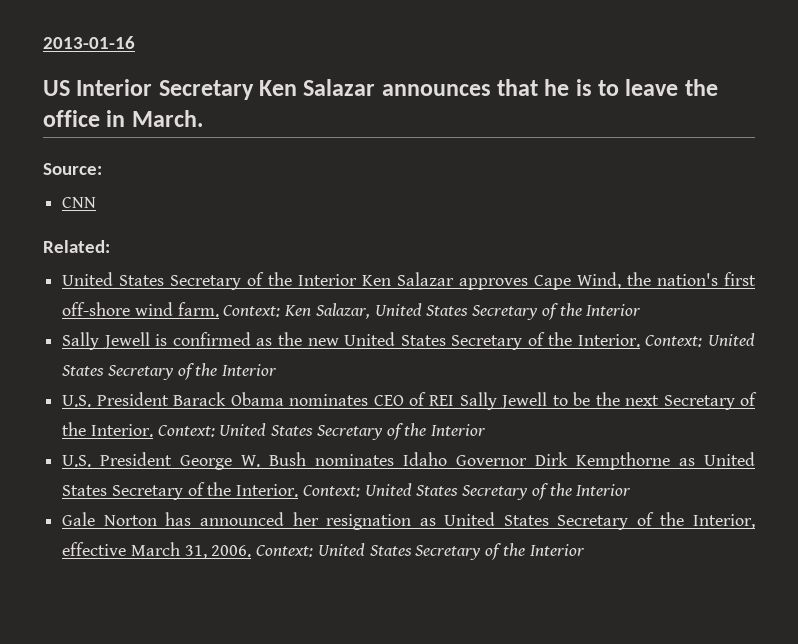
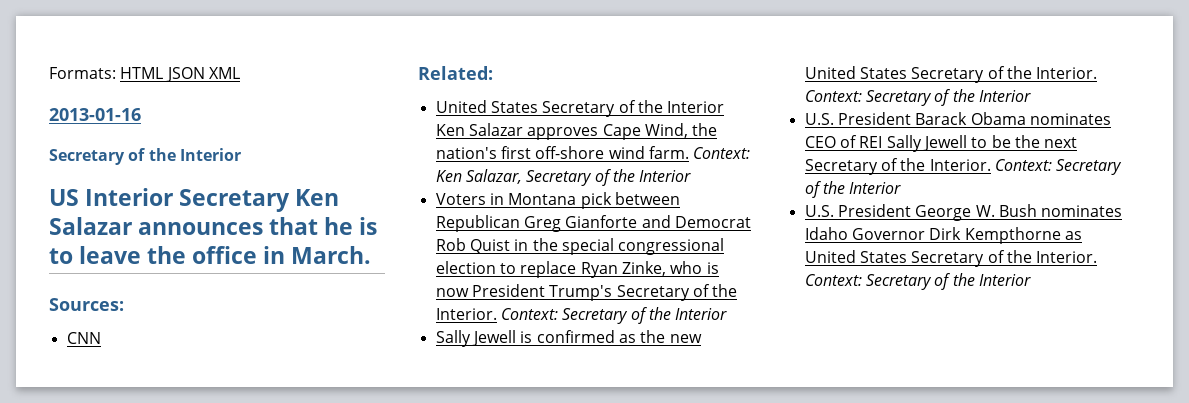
+ Formats: HTML JSON XML
  2013-01-16
+ Secretary of the Interior
- Source:
+ Sources:
- Context: Ken Salazar, United States Secretary of the Interior
+ Context: Ken Salazar, Secretary of the Interior
+ Voters in Montana pick between Republican Greg Gianforte and Democrat Rob Quist in the special congressional election to replace Ryan Zinke, who is now President Trump's Secretary of the Interior. Context: Secretary of the Interior
- Sally Jewell is confirmed as the new United States Secretary of the Interior. Context: United States Secretary of the Interior
+ Sally Jewell is confirmed as the new United States Secretary of the Interior. Context: Secretary of the Interior
- U.S. President Barack Obama nominates CEO of REI Sally Jewell to be the next Secretary of the Interior. Context: United States Secretary of the Interior
+ U.S. President Barack Obama nominates CEO of REI Sally Jewell to be the next Secretary of the Interior. Context: Secretary of the Interior
- U.S. President George W. Bush nominates Idaho Governor Dirk Kempthorne as United States Secretary of the Interior. Context: United States Secretary of the Interior
- Gale Norton has announced her resignation as United States Secretary of the Interior, effective March 31, 2006. Context: United States Secretary of the Interior
+ U.S. President George W. Bush nominates Idaho Governor Dirk Kempthorne as United States Secretary of the Interior. Context: Secretary of the Interior

